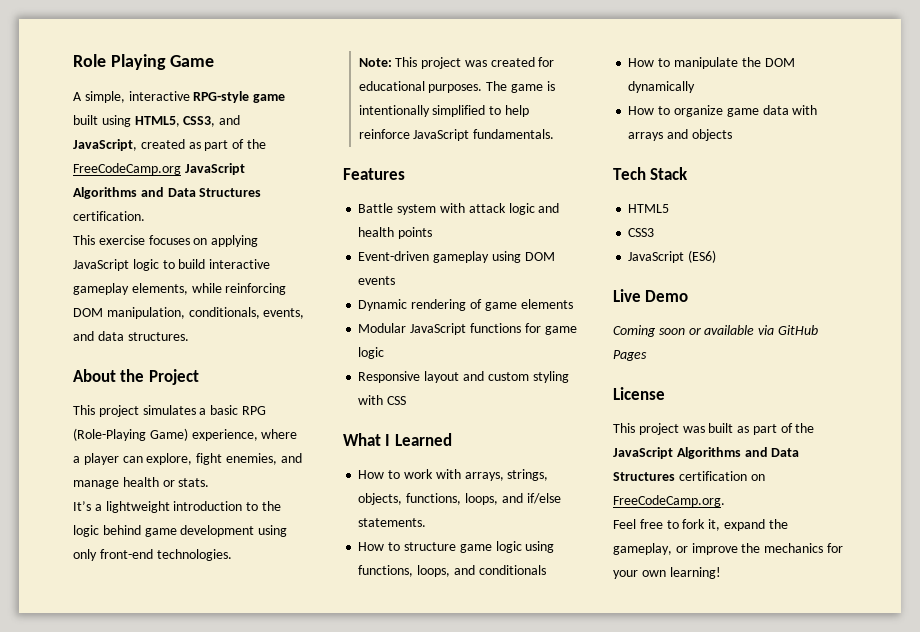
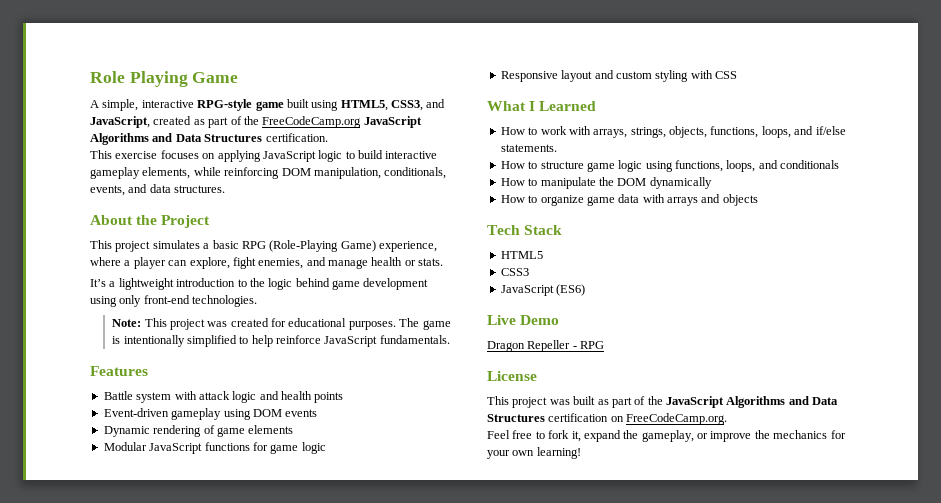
- Coming soon or available via GitHub Pages
+ Dragon Repeller - RPG

